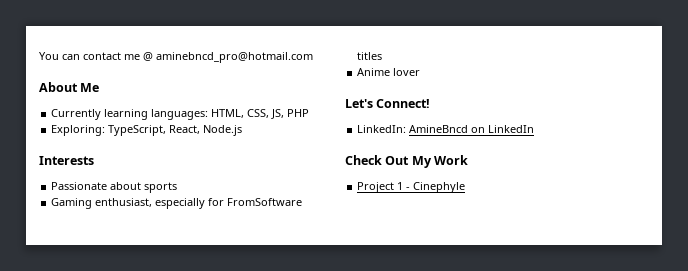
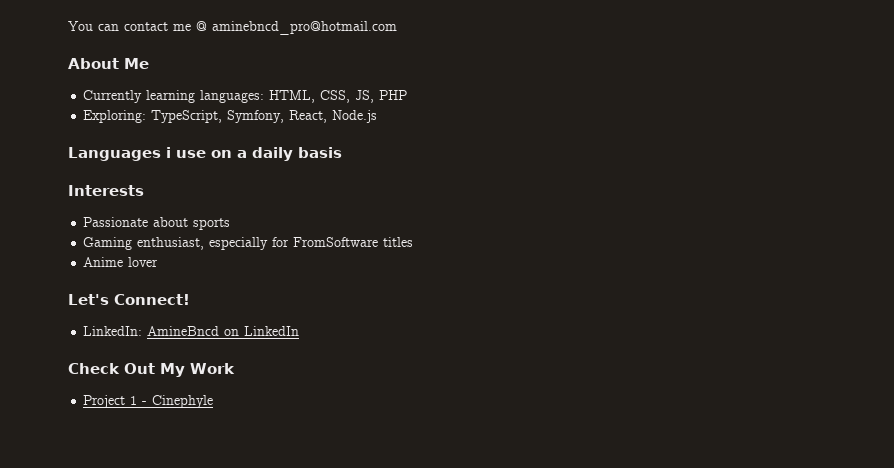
- Exploring: TypeScript, React, Node.js
+ Exploring: TypeScript, Symfony, React, Node.js
+ Languages i use on a daily basis

